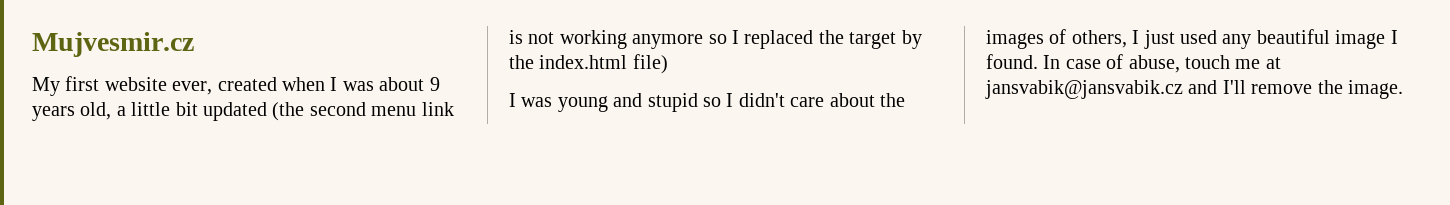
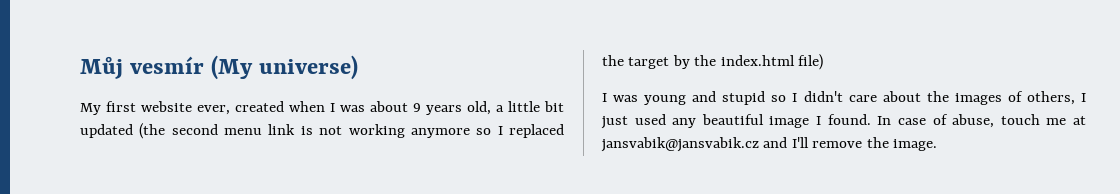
- Mujvesmir.cz
+ Můj vesmír (My universe)

